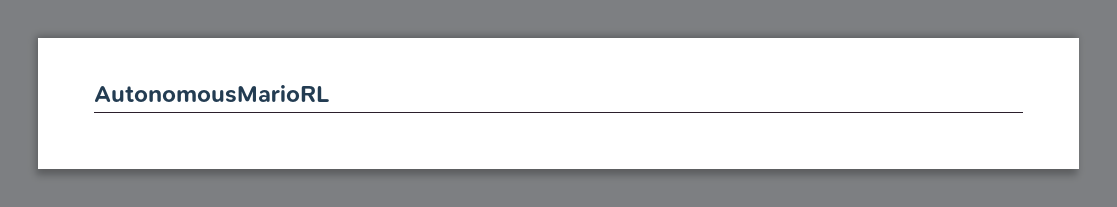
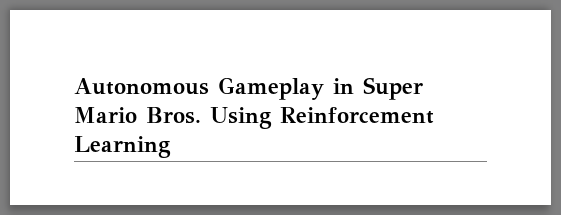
- AutonomousMarioRL
+ Autonomous Gameplay in Super Mario Bros. Using Reinforcement Learning

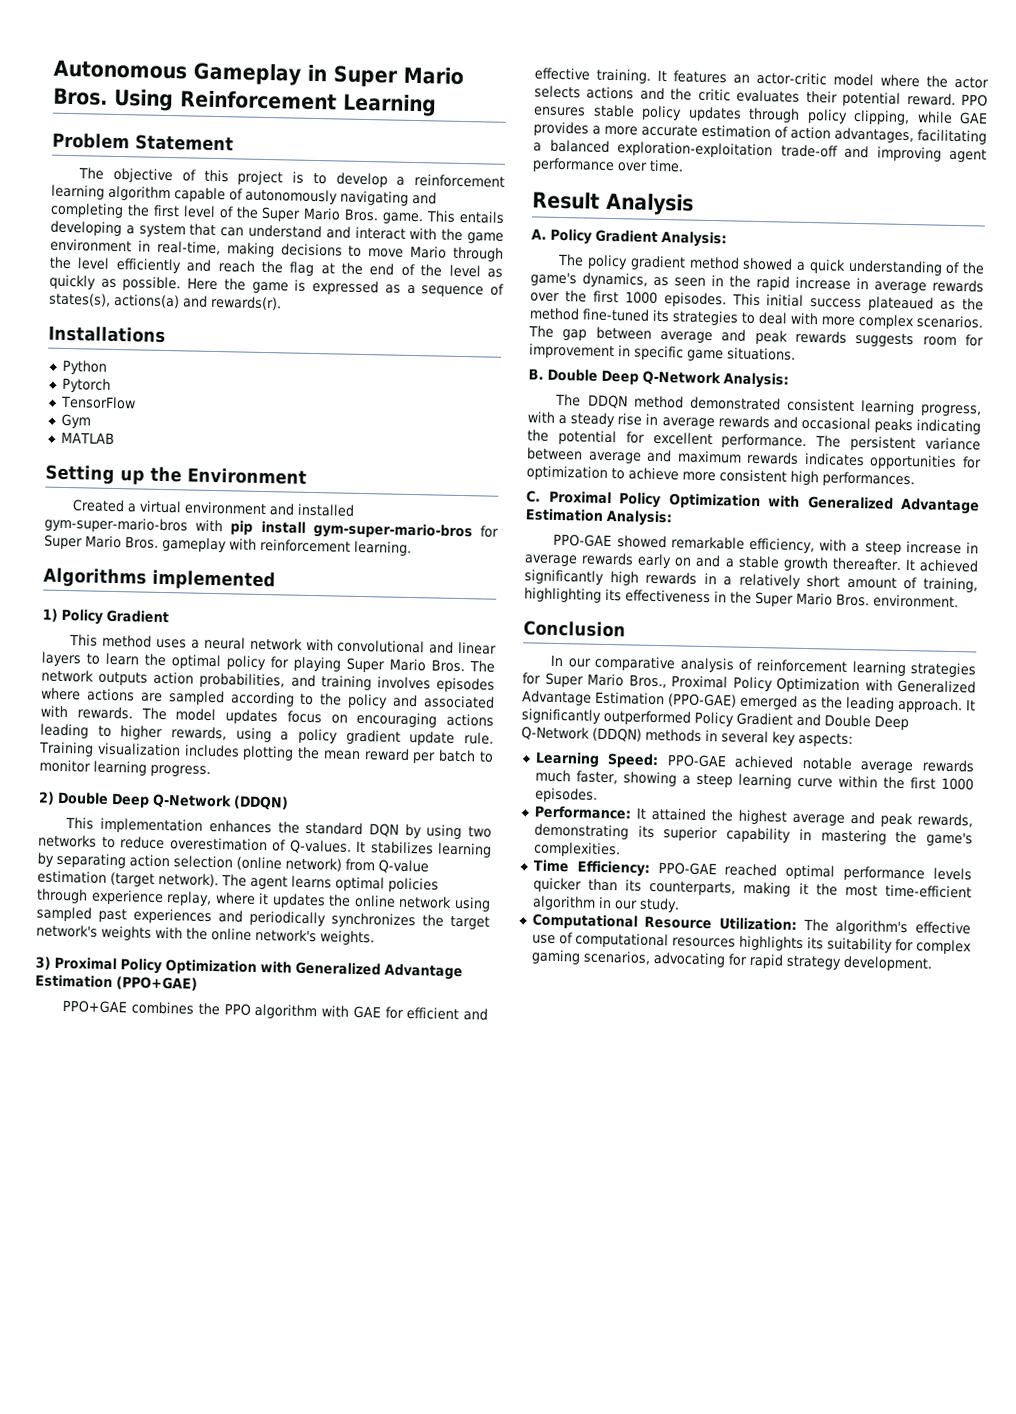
+ Problem Statement
+ The objective of this project is to develop a reinforcement learning algorithm capable of autonomously navigating and completing the first level of the Super Mario Bros. game. This entails developing a system that can understand and interact with the game environment in real-time, making decisions to move Mario through the level efficiently and reach the flag at the end of the level as quickly as possible. Here the game is expressed as a sequence of states(s), actions(a) and rewards(r).
+ Installations
+ Python
+ Pytorch
+ TensorFlow
+ Gym
+ MATLAB
+ Setting up the Environment
+ Created a virtual environment and installed gym-super-mario-bros with pip install gym-super-mario-bros for Super Mario Bros. gameplay with reinforcement learning.
+ Algorithms implemented
+ 1) Policy Gradient
+ This method uses a neural network with convolutional and linear layers to learn the optimal policy for playing Super Mario Bros. The network outputs action probabilities, and training involves episodes where actions are sampled according to the policy and associated with rewards. The model updates focus on encouraging actions leading to higher rewards, using a policy gradient update rule. Training visualization includes plotting the mean reward per batch to monitor learning progress.
+ 2) Double Deep Q-Network (DDQN)
+ This implementation enhances the standard DQN by using two networks to reduce overestimation of Q-values. It stabilizes learning by separating action selection (online network) from Q-value estimation (target network). The agent learns optimal policies through experience replay, where it updates the online network using sampled past experiences and periodically synchronizes the target network's weights with the online network's weights.
+ 3) Proximal Policy Optimization with Generalized Advantage Estimation (PPO+GAE)
+ PPO+GAE combines the PPO algorithm with GAE for efficient and effective training. It features an actor-critic model where the actor selects actions and the critic evaluates their potential reward. PPO ensures stable policy updates through policy clipping, while GAE provides a more accurate estimation of action advantages, facilitating a balanced exploration-exploitation trade-off and improving agent performance over time.
+ Result Analysis
+ A. Policy Gradient Analysis:
+ The policy gradient method showed a quick understanding of the game's dynamics, as seen in the rapid increase in average rewards over the first 1000 episodes. This initial success plateaued as the method fine-tuned its strategies to deal with more complex scenarios. The gap between average and peak rewards suggests room for improvement in specific game situations.
+ B. Double Deep Q-Network Analysis:
+ The DDQN method demonstrated consistent learning progress, with a steady rise in average rewards and occasional peaks indicating the potential for excellent performance. The persistent variance between average and maximum rewards indicates opportunities for optimization to achieve more consistent high performances.
+ C. Proximal Policy Optimization with Generalized Advantage Estimation Analysis:
+ PPO-GAE showed remarkable efficiency, with a steep increase in average rewards early on and a stable growth thereafter. It achieved significantly high rewards in a relatively short amount of training, highlighting its effectiveness in the Super Mario Bros. environment.
+ Conclusion
+ In our comparative analysis of reinforcement learning strategies for Super Mario Bros., Proximal Policy Optimization with Generalized Advantage Estimation (PPO-GAE) emerged as the leading approach. It significantly outperformed Policy Gradient and Double Deep Q-Network (DDQN) methods in several key aspects:
+ Learning Speed: PPO-GAE achieved notable average rewards much faster, showing a steep learning curve within the first 1000 episodes.
+ Performance: It attained the highest average and peak rewards, demonstrating its superior capability in mastering the game's complexities.
+ Time Efficiency: PPO-GAE reached optimal performance levels quicker than its counterparts, making it the most time-efficient algorithm in our study.
+ Computational Resource Utilization: The algorithm's effective use of computational resources highlights its suitability for complex gaming scenarios, advocating for rapid strategy development.

